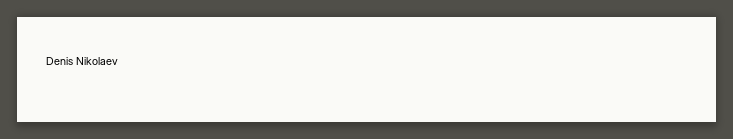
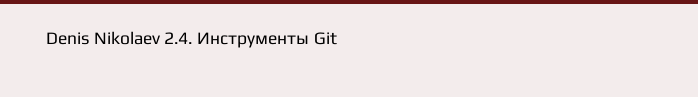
- Denis Nikolaev
+ Denis Nikolaev 2.4. Инструменты Git

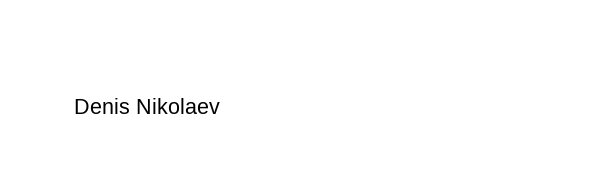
- Denis Nikolaev 2.4. Инструменты Git
+ Denis Nikolaev

